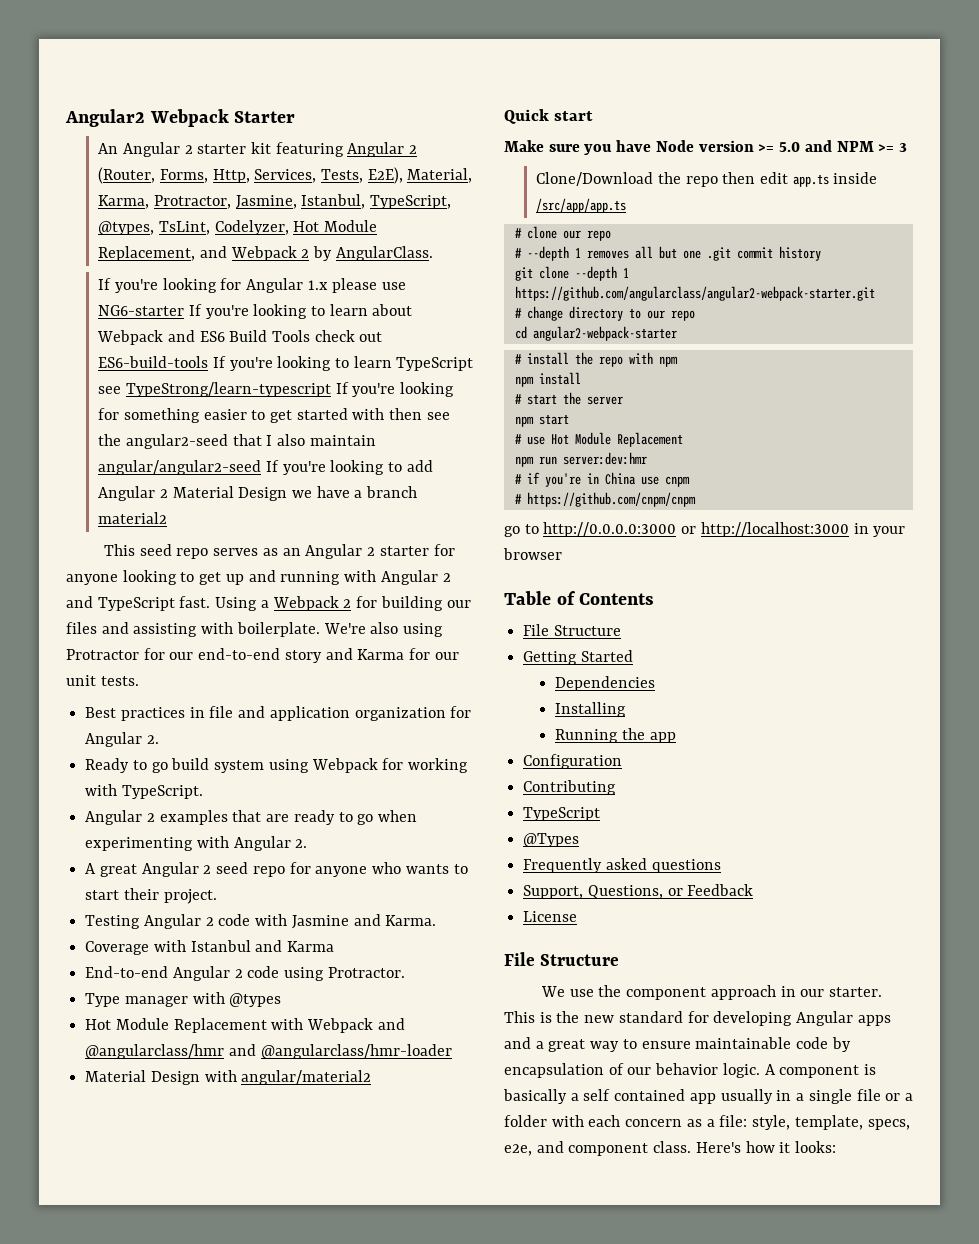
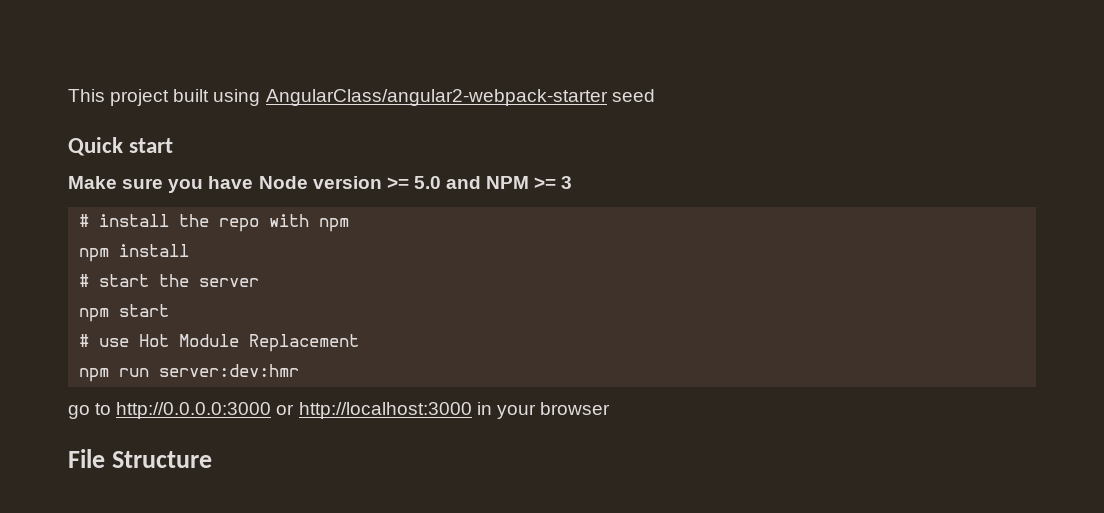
- Angular2 Webpack Starter
- An Angular 2 starter kit featuring Angular 2 (Router, Forms, Http, Services, Tests, E2E), Material, Karma, Protractor, Jasmine, Istanbul, TypeScript, @types, TsLint, Codelyzer, Hot Module Replacement, and Webpack 2 by AngularClass.
- If you're looking for Angular 1.x please use NG6-starter If you're looking to learn about Webpack and ES6 Build Tools check out ES6-build-tools If you're looking to learn TypeScript see TypeStrong/learn-typescript If you're looking for something easier to get started with then see the angular2-seed that I also maintain angular/angular2-seed If you're looking to add Angular 2 Material Design we have a branch material2
- This seed repo serves as an Angular 2 starter for anyone looking to get up and running with Angular 2 and TypeScript fast. Using a Webpack 2 for building our files and assisting with boilerplate. We're also using Protractor for our end-to-end story and Karma for our unit tests.
- Best practices in file and application organization for Angular 2.
- Ready to go build system using Webpack for working with TypeScript.
- Angular 2 examples that are ready to go when experimenting with Angular 2.
- A great Angular 2 seed repo for anyone who wants to start their project.
- Testing Angular 2 code with Jasmine and Karma.
- Coverage with Istanbul and Karma
- End-to-end Angular 2 code using Protractor.
- Type manager with @types
- Hot Module Replacement with Webpack and @angularclass/hmr and @angularclass/hmr-loader
- Material Design with angular/material2
+ This project built using AngularClass/angular2-webpack-starter seed
- Clone/Download the repo then edit app.ts inside /src/app/app.ts
- # clone our repo
- # --depth 1 removes all but one .git commit history
- git clone --depth 1 https://github.com/angularclass/angular2-webpack-starter.git
- # change directory to our repo
- cd angular2-webpack-starter
- # if you're in China use cnpm
- # https://github.com/cnpm/cnpm
- Table of Contents
  File Structure
- Getting Started
- Dependencies
- Installing
- Running the app
- Configuration
- Contributing
- TypeScript
- @Types
- Frequently asked questions
- Support, Questions, or Feedback
- License
- File Structure
- We use the component approach in our starter. This is the new standard for developing Angular apps and a great way to ensure maintainable code by encapsulation of our behavior logic. A component is basically a self contained app usually in a single file or a folder with each concern as a file: style, template, specs, e2e, and component class. Here's how it looks:

